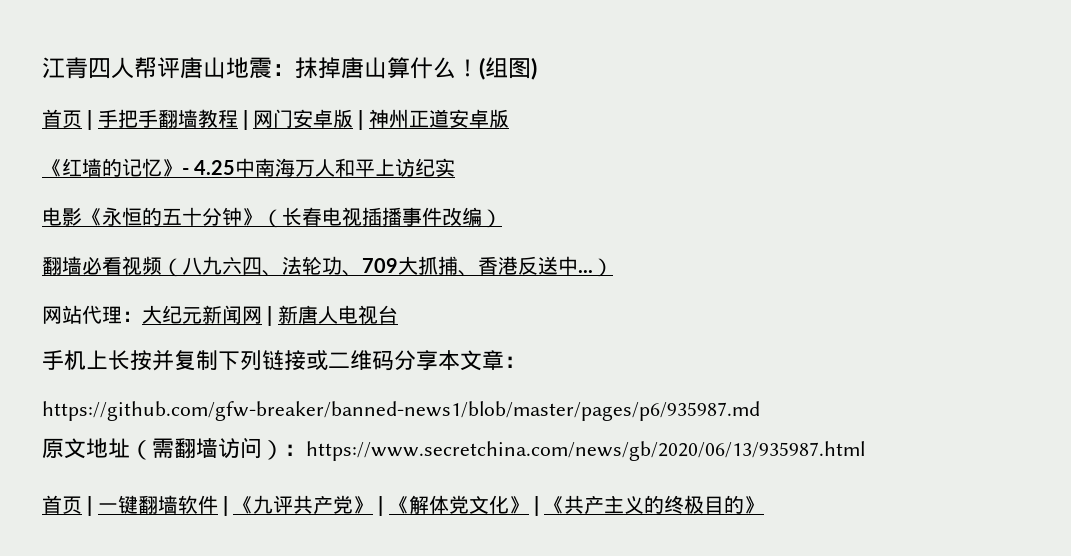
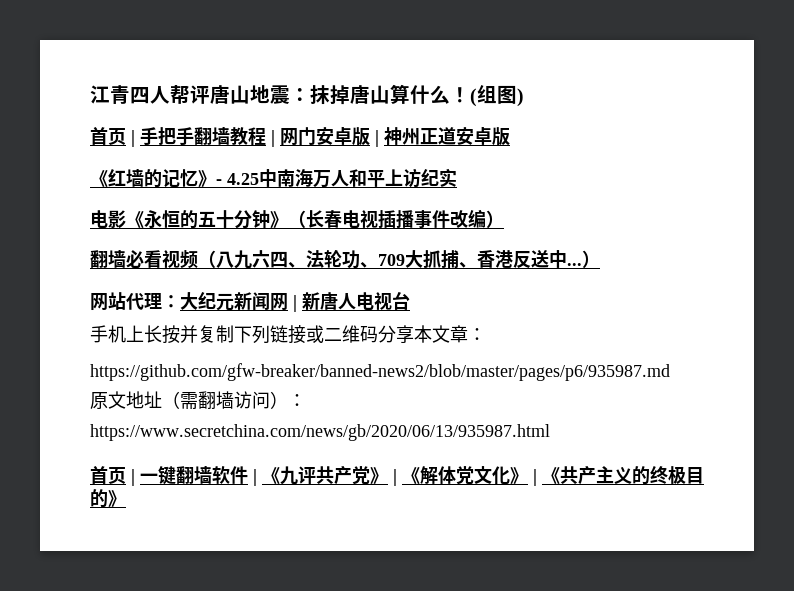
- https://github.com/gfw-breaker/banned-news1/blob/master/pages/p6/935987.md
+ https://github.com/gfw-breaker/banned-news2/blob/master/pages/p6/935987.md

